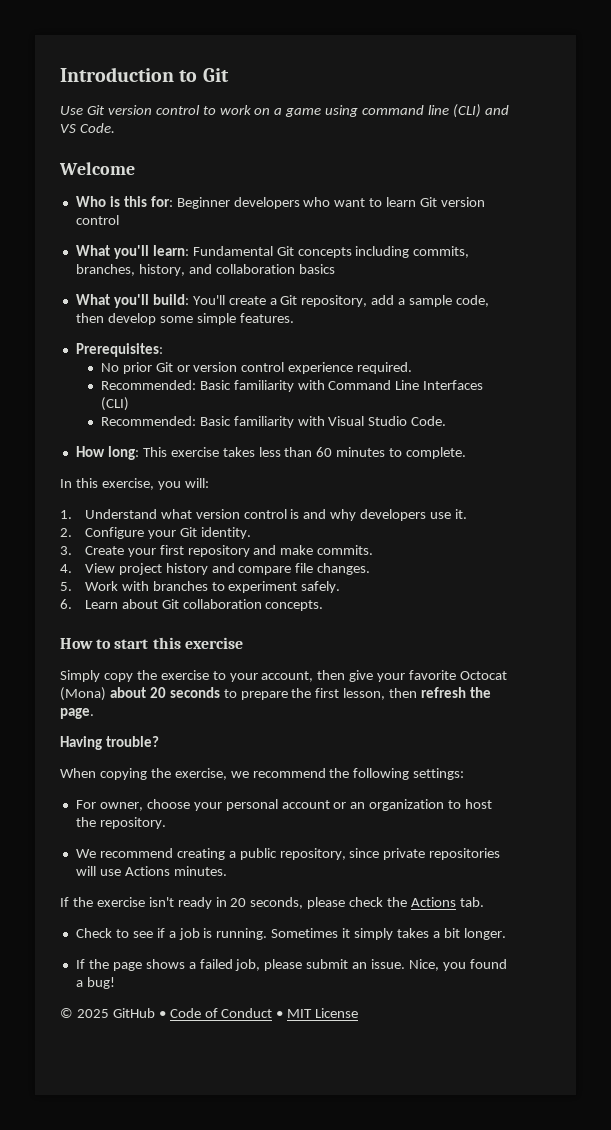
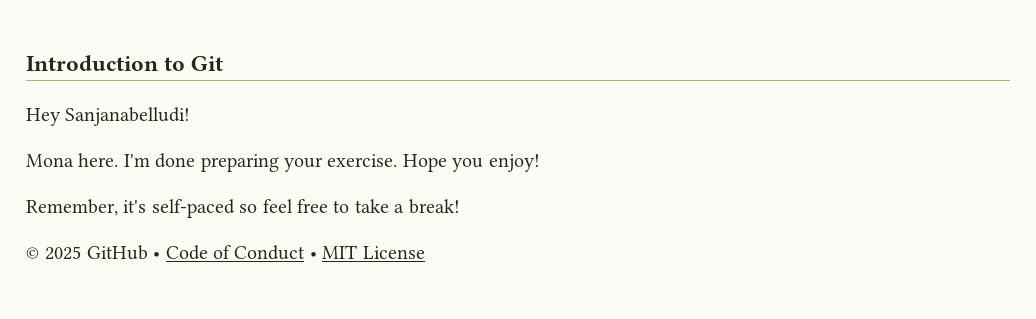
- Use Git version control to work on a game using command line (CLI) and VS Code.
- Welcome
- Who is this for: Beginner developers who want to learn Git version control
- What you'll learn: Fundamental Git concepts including commits, branches, history, and collaboration basics
- What you'll build: You'll create a Git repository, add a sample code, then develop some simple features.
- Prerequisites:
- No prior Git or version control experience required.
- Recommended: Basic familiarity with Command Line Interfaces (CLI)
- Recommended: Basic familiarity with Visual Studio Code.
- How long: This exercise takes less than 60 minutes to complete.
- In this exercise, you will:
- 1. Understand what version control is and why developers use it.
- 2. Configure your Git identity.
- 3. Create your first repository and make commits.
- 4. View project history and compare file changes.
- 5. Work with branches to experiment safely.
- 6. Learn about Git collaboration concepts.
- How to start this exercise
- Simply copy the exercise to your account, then give your favorite Octocat (Mona) about 20 seconds to prepare the first lesson, then refresh the page.
- Having trouble?
- When copying the exercise, we recommend the following settings:
- For owner, choose your personal account or an organization to host the repository.
- We recommend creating a public repository, since private repositories will use Actions minutes.
- If the exercise isn't ready in 20 seconds, please check the Actions tab.
- Check to see if a job is running. Sometimes it simply takes a bit longer.
- If the page shows a failed job, please submit an issue. Nice, you found a bug!
+ Hey Sanjanabelludi!
+ Mona here. I'm done preparing your exercise. Hope you enjoy!
+ Remember, it's self-paced so feel free to take a break!

